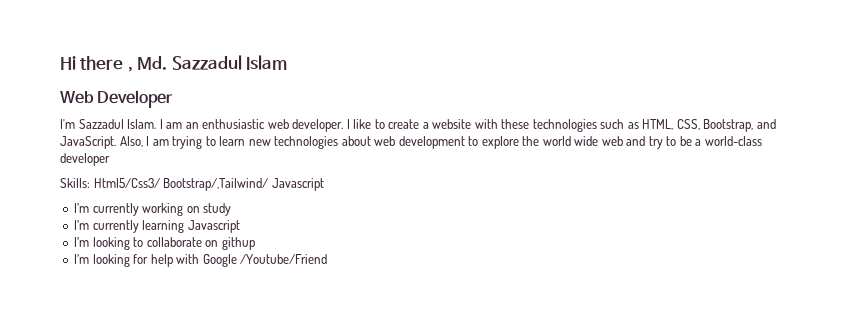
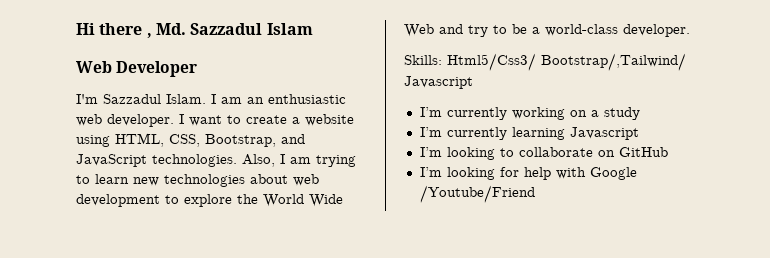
- I like to create a website with these technologies such as HTML, CSS, Bootstrap, and JavaScript.
+ I want to create a website using HTML, CSS, Bootstrap, and JavaScript technologies.
- Also, I am trying to learn new technologies about web development to explore the world wide web and try to be a world-class developer
+ Also, I am trying to learn new technologies about web development to explore the World Wide Web and try to be a world-class developer.
- I’m currently working on study
+ I’m currently working on a study
- I’m looking to collaborate on githup
+ I’m looking to collaborate on GitHub

